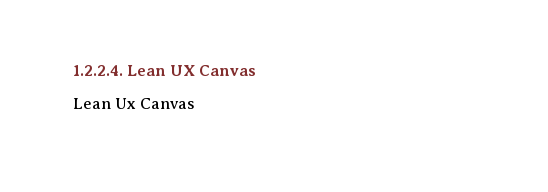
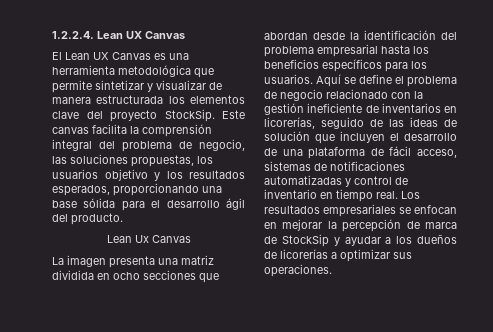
+ El Lean UX Canvas es una herramienta metodológica que permite sintetizar y visualizar de manera estructurada los elementos clave del proyecto StockSip. Este canvas facilita la comprensión integral del problema de negocio, las soluciones propuestas, los usuarios objetivo y los resultados esperados, proporcionando una base sólida para el desarrollo ágil del producto.
  Lean Ux Canvas
+ La imagen presenta una matriz dividida en ocho secciones que abordan desde la identificación del problema empresarial hasta los beneficios específicos para los usuarios. Aquí se define el problema de negocio relacionado con la gestión ineficiente de inventarios en licorerías, seguido de las ideas de solución que incluyen el desarrollo de una plataforma de fácil acceso, sistemas de notificaciones automatizadas y control de inventario en tiempo real. Los resultados empresariales se enfocan en mejorar la percepción de marca de StockSip y ayudar a los dueños de licorerías a optimizar sus operaciones.

